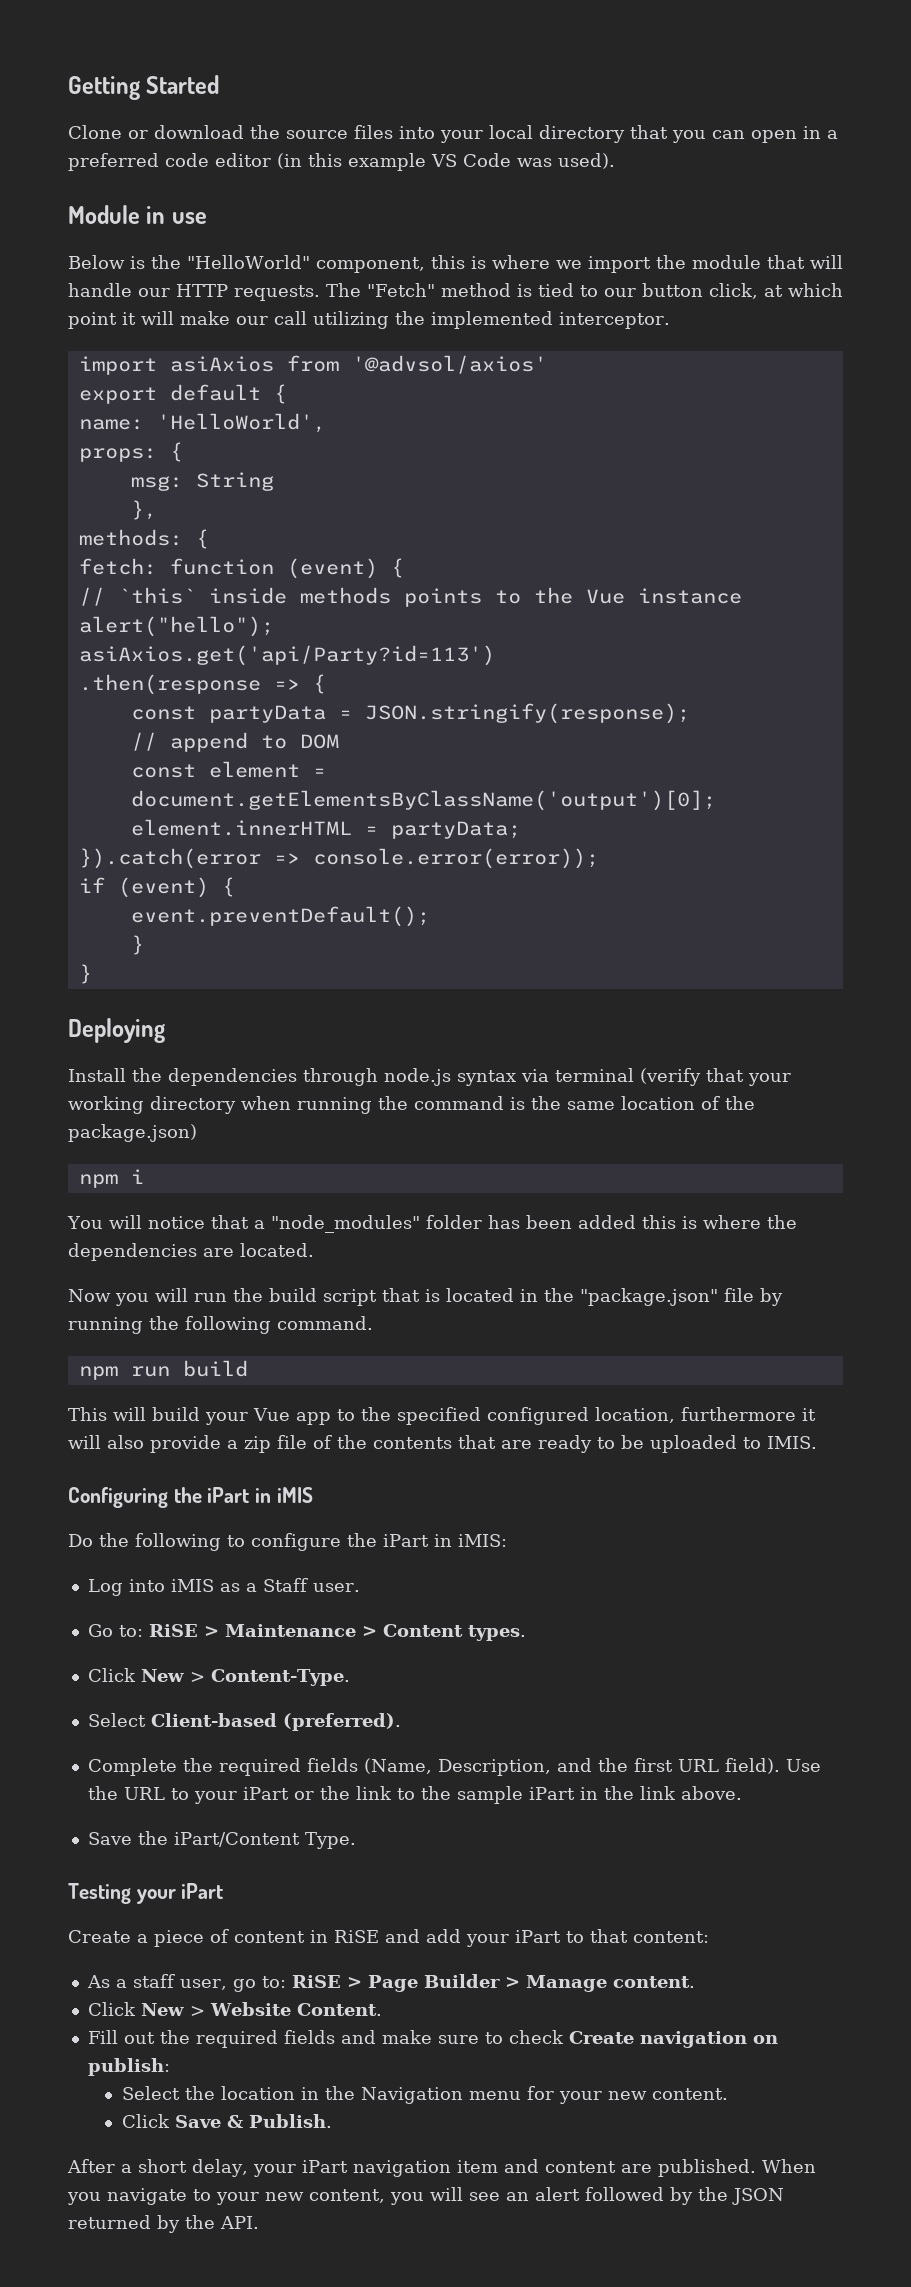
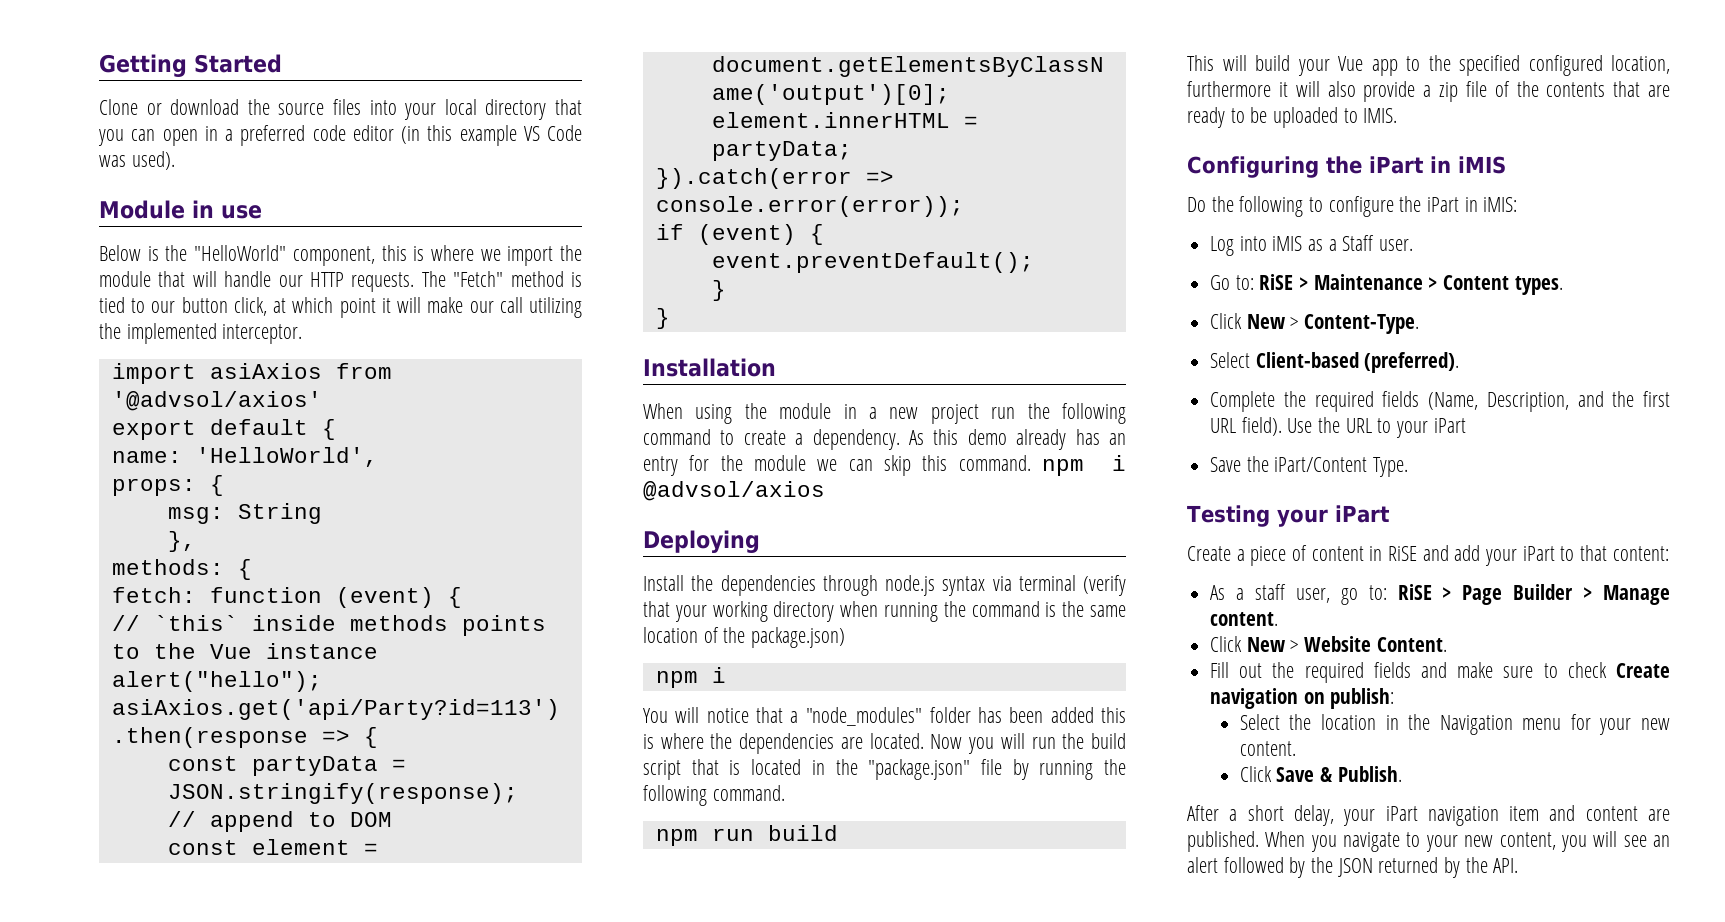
+ Installation
+ When using the module in a new project run the following command to create a dependency. As this demo already has an entry for the module we can skip this command. npm i @advsol/axios
- You will notice that a "node_modules" folder has been added this is where the dependencies are located.
- Now you will run the build script that is located in the "package.json" file by running the following command.
+ You will notice that a "node_modules" folder has been added this is where the dependencies are located. Now you will run the build script that is located in the "package.json" file by running the following command.
- Use the URL to your iPart or the link to the sample iPart in the link above.
+ Use the URL to your iPart

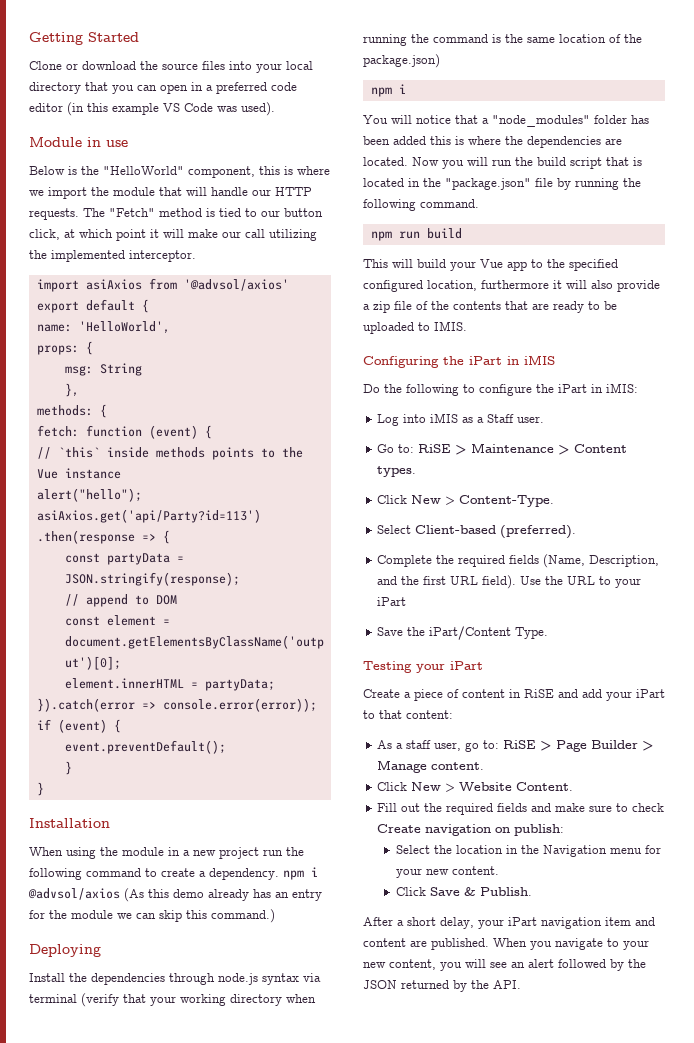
- When using the module in a new project run the following command to create a dependency. As this demo already has an entry for the module we can skip this command. npm i @advsol/axios
+ When using the module in a new project run the following command to create a dependency. npm i @advsol/axios (As this demo already has an entry for the module we can skip this command.)

